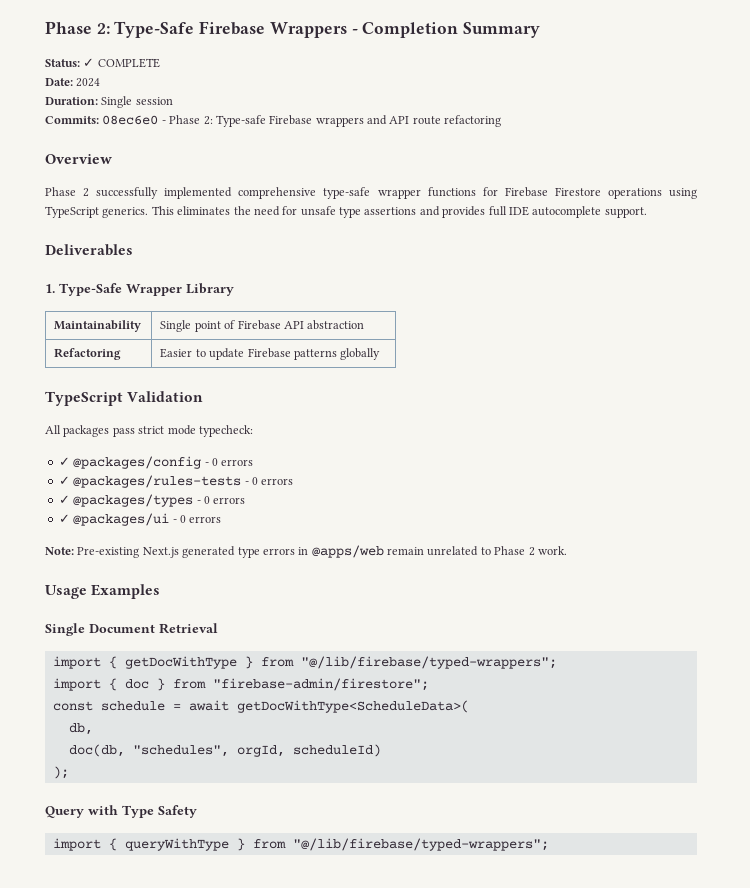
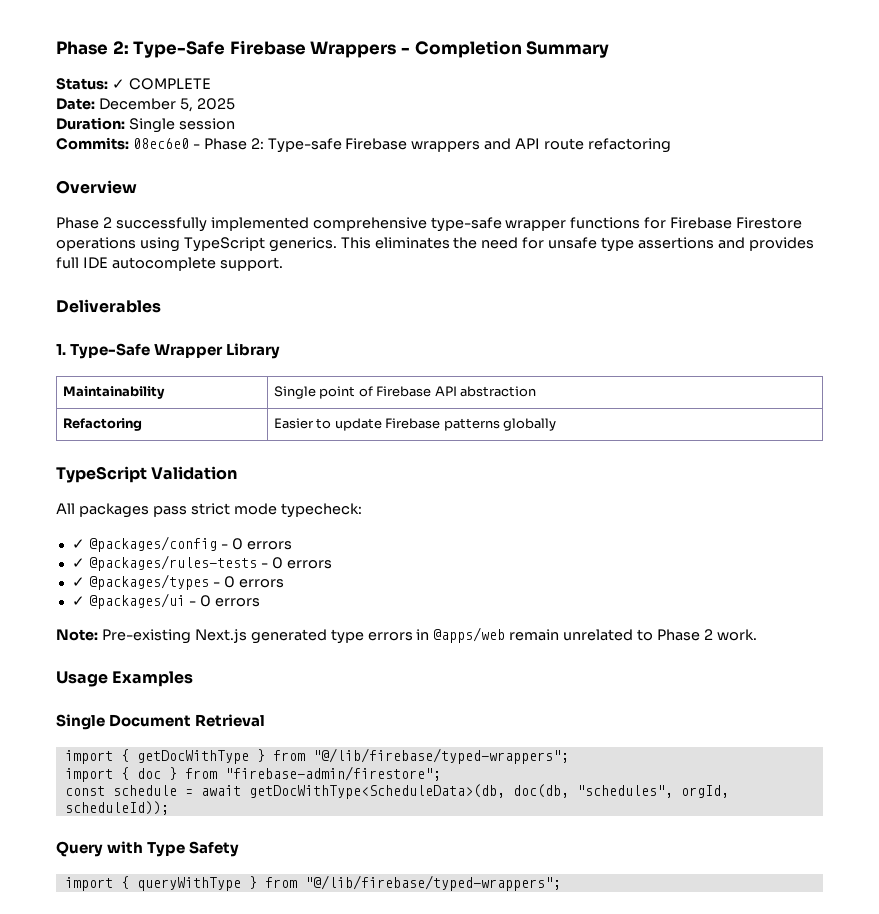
- Date: 2024
+ Date: December 5, 2025
- const schedule = await getDocWithType<ScheduleData>(
- db,
- doc(db, "schedules", orgId, scheduleId)
- );
+ const schedule = await getDocWithType<ScheduleData>(db, doc(db, "schedules", orgId, scheduleId));

